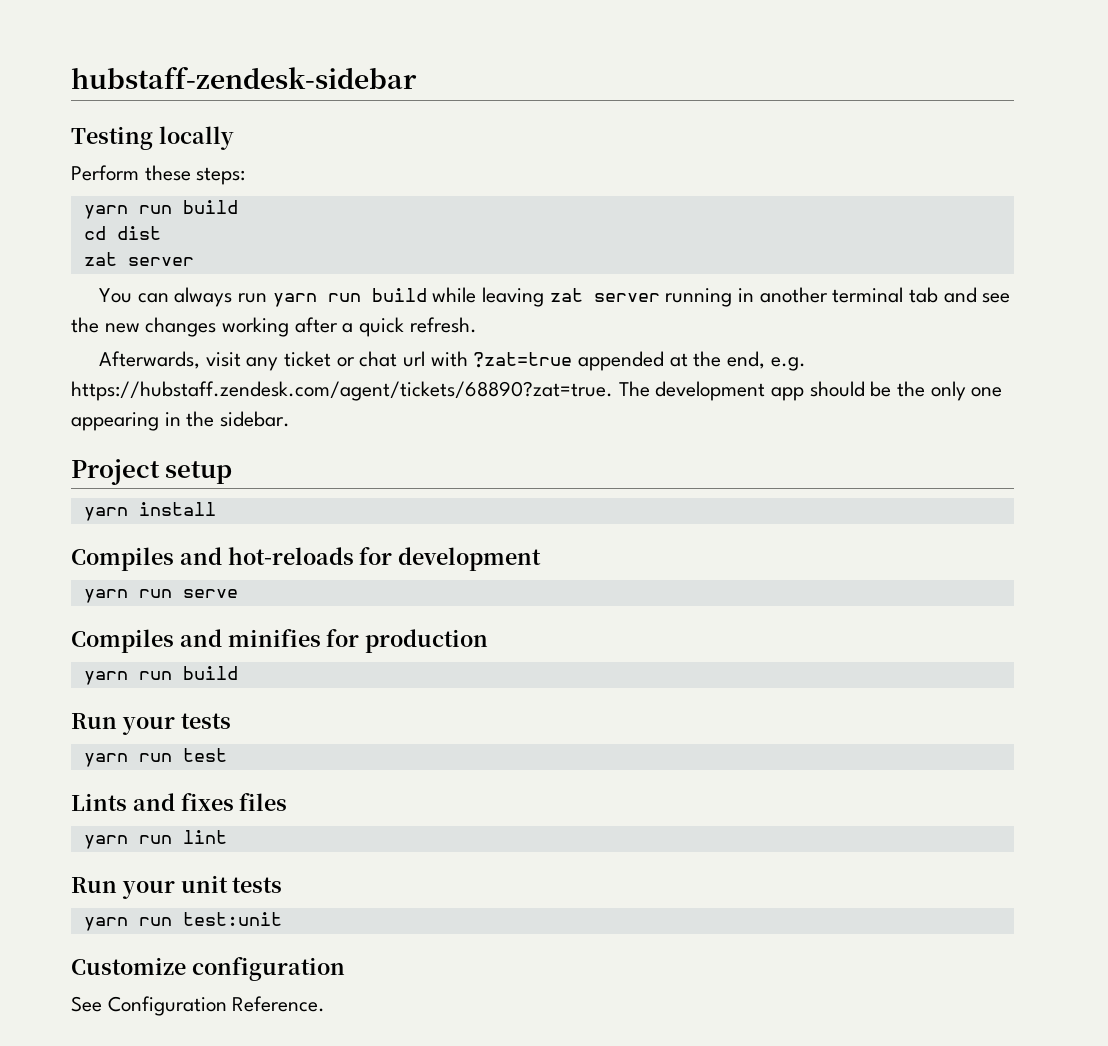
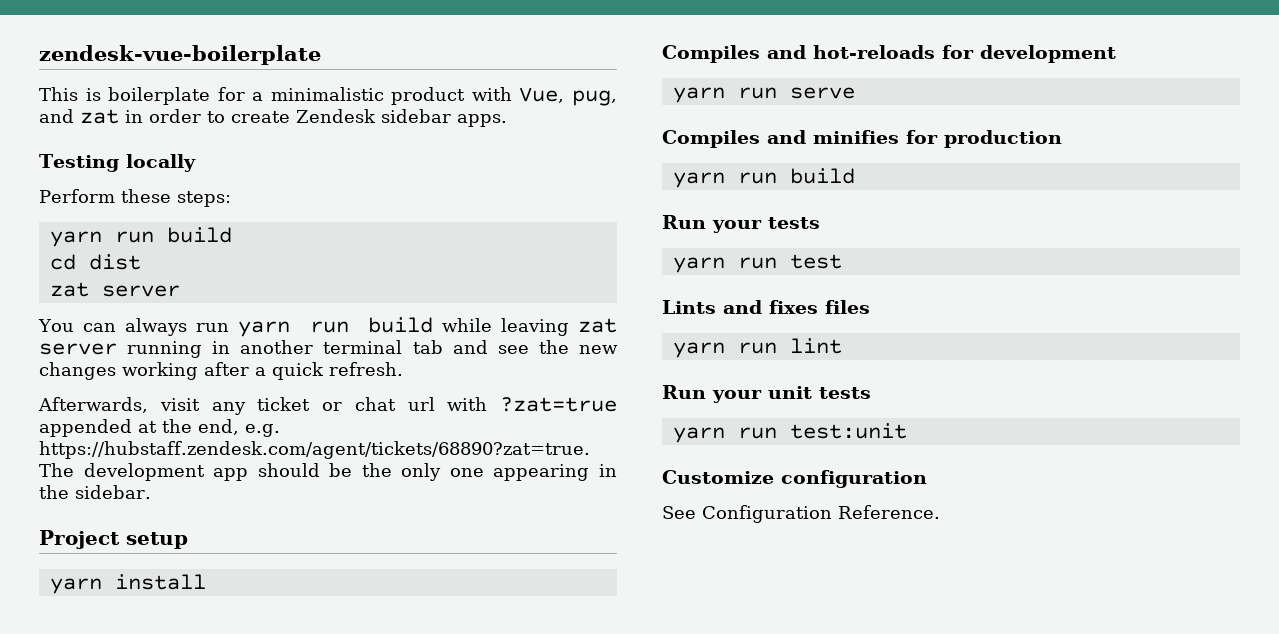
- hubstaff-zendesk-sidebar
+ zendesk-vue-boilerplate
+ This is boilerplate for a minimalistic product with Vue, pug, and zat in order to create Zendesk sidebar apps.

